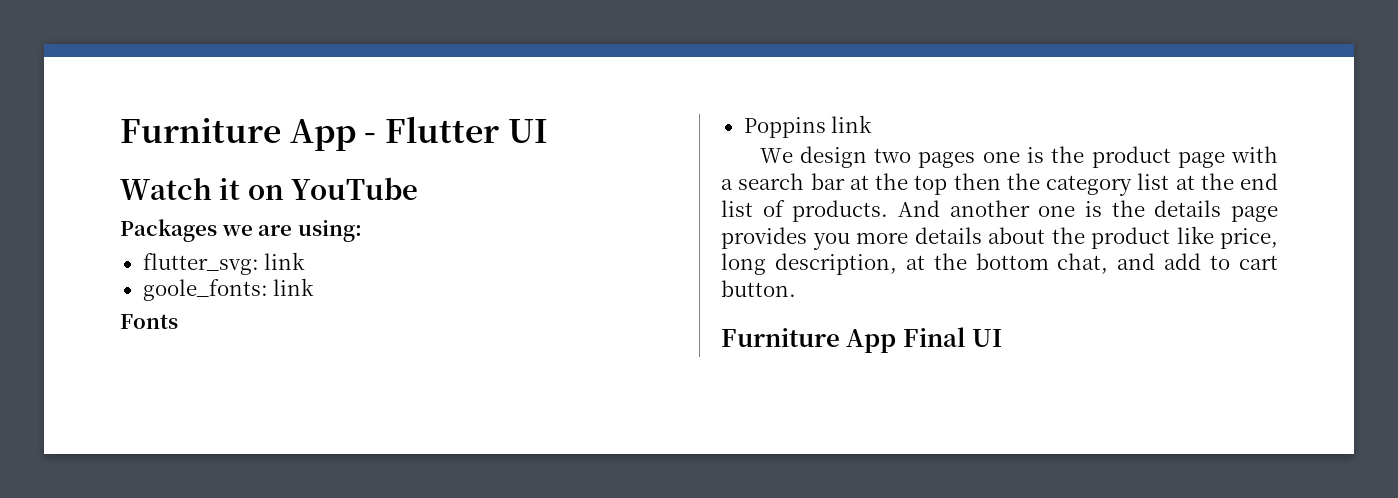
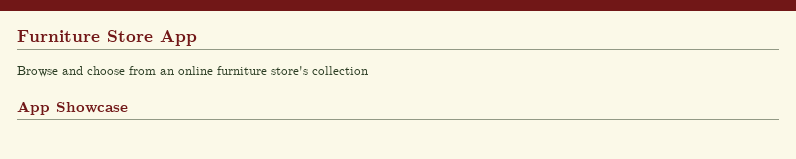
- Furniture App - Flutter UI
- Watch it on YouTube
- Packages we are using:
- flutter_svg: link
- goole_fonts: link
- Fonts
- Poppins link
- We design two pages one is the product page with a search bar at the top then the category list at the end list of products. And another one is the details page provides you more details about the product like price, long description, at the bottom chat, and add to cart button.
- Furniture App Final UI
+ Furniture Store App
+ Browse and choose from an online furniture store's collection
+ App Showcase

